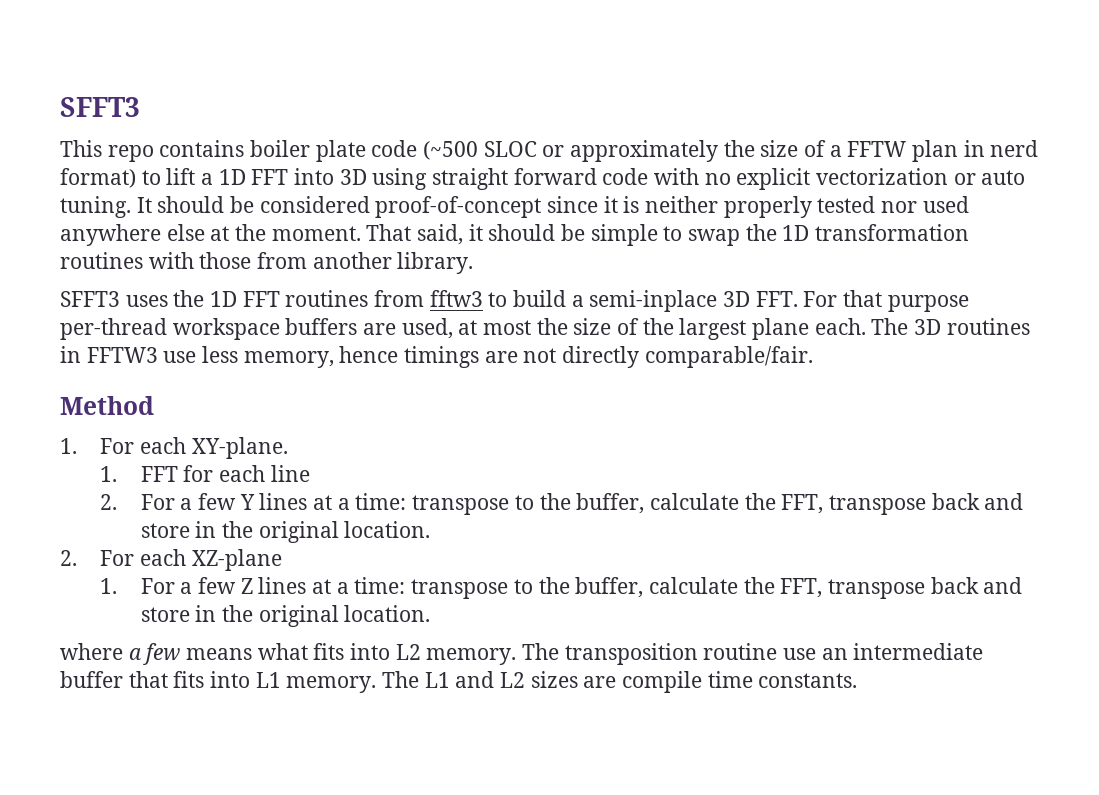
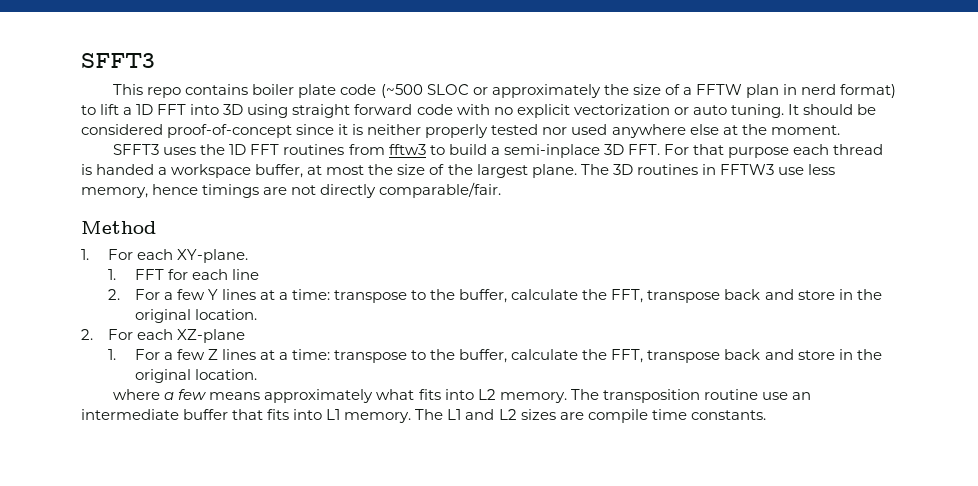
- That said, it should be simple to swap the 1D transformation routines with those from another library.
- SFFT3 uses the 1D FFT routines from fftw3 to build a semi-inplace 3D FFT. For that purpose per-thread workspace buffers are used, at most the size of the largest plane each.
+ SFFT3 uses the 1D FFT routines from fftw3 to build a semi-inplace 3D FFT. For that purpose each thread is handed a workspace buffer, at most the size of the largest plane.
- where a few means what fits into L2 memory.
+ where a few means approximately what fits into L2 memory.

